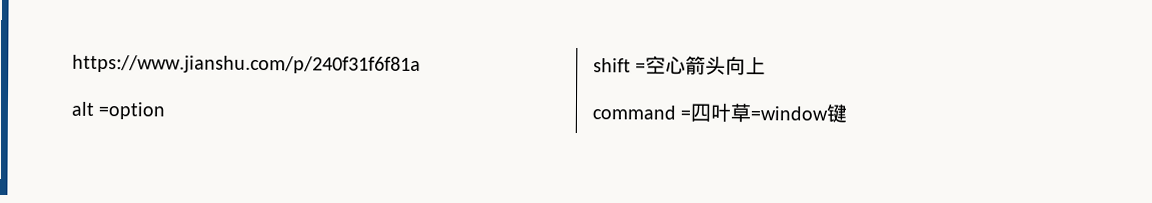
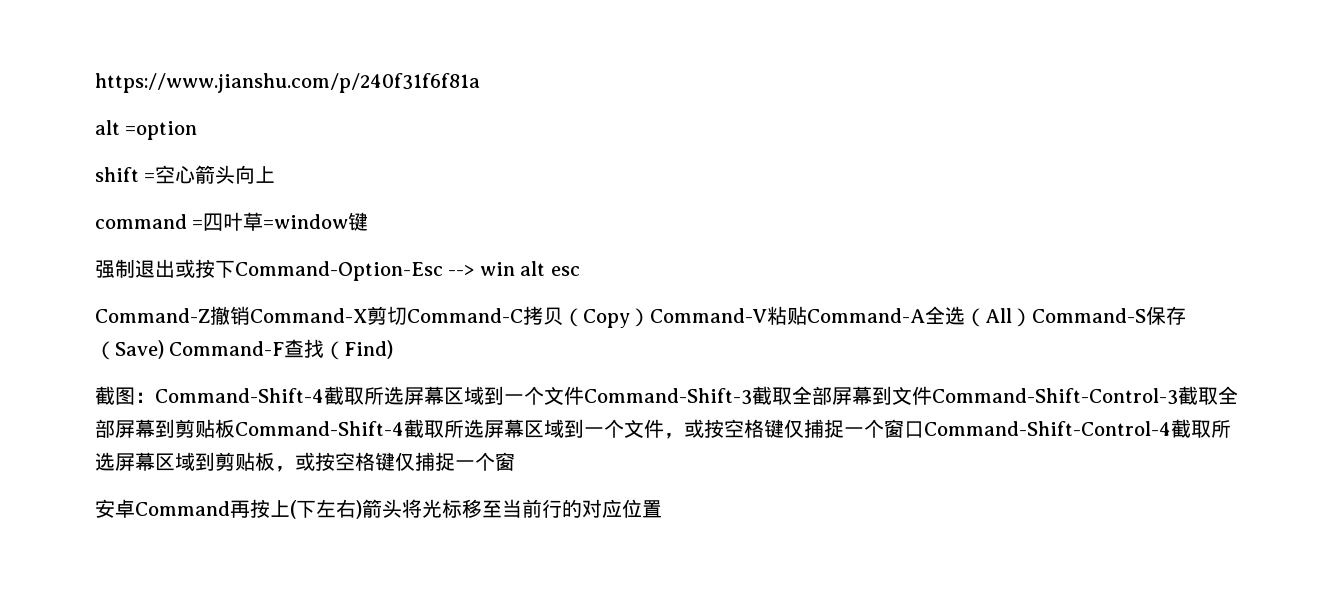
+ 强制退出或按下Command-Option-Esc --> win alt esc
+ Command-Z撤销Command-X剪切Command-C拷贝（Copy）Command-V粘贴Command-A全选（All）Command-S保存（Save) Command-F查找（Find)
+ 截图：Command-Shift-4截取所选屏幕区域到一个文件Command-Shift-3截取全部屏幕到文件Command-Shift-Control-3截取全部屏幕到剪贴板Command-Shift-4截取所选屏幕区域到一个文件，或按空格键仅捕捉一个窗口Command-Shift-Control-4截取所选屏幕区域到剪贴板，或按空格键仅捕捉一个窗
+ 安卓Command再按上(下左右)箭头将光标移至当前行的对应位置

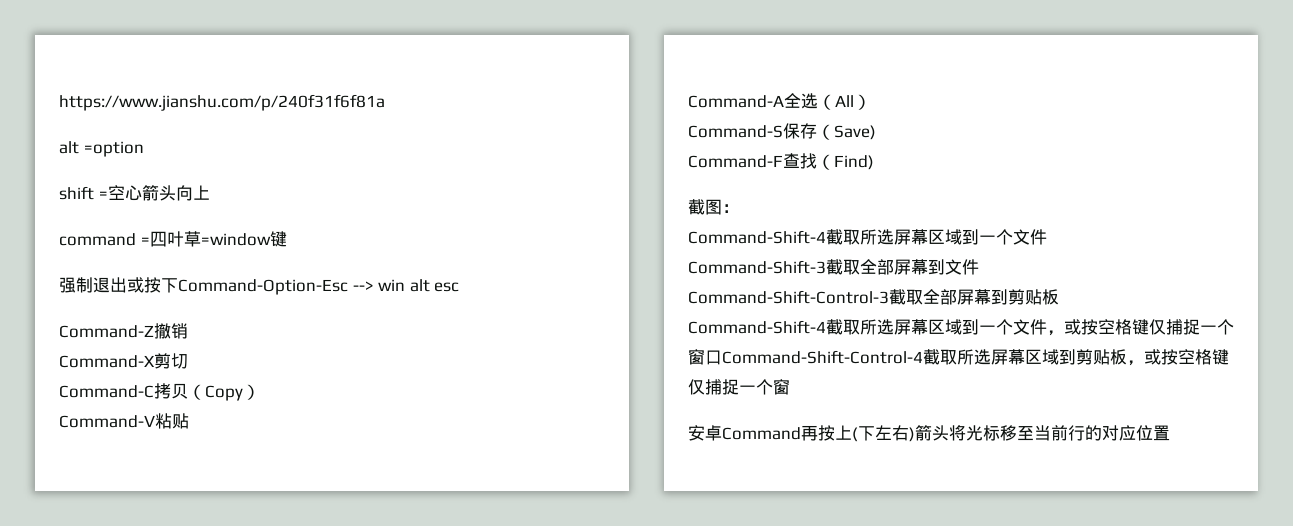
- Command-Z撤销Command-X剪切Command-C拷贝（Copy）Command-V粘贴Command-A全选（All）Command-S保存（Save) Command-F查找（Find)
+ Command-Z撤销
+ Command-X剪切
+ Command-C拷贝（Copy）
+ Command-V粘贴
+ Command-A全选（All）
+ Command-S保存（Save)
+ Command-F查找（Find)
- 截图：Command-Shift-4截取所选屏幕区域到一个文件Command-Shift-3截取全部屏幕到文件Command-Shift-Control-3截取全部屏幕到剪贴板Command-Shift-4截取所选屏幕区域到一个文件，或按空格键仅捕捉一个窗口Command-Shift-Control-4截取所选屏幕区域到剪贴板，或按空格键仅捕捉一个窗
+ 截图：
+ Command-Shift-4截取所选屏幕区域到一个文件
+ Command-Shift-3截取全部屏幕到文件
+ Command-Shift-Control-3截取全部屏幕到剪贴板
+ Command-Shift-4截取所选屏幕区域到一个文件，或按空格键仅捕捉一个窗口Command-Shift-Control-4截取所选屏幕区域到剪贴板，或按空格键仅捕捉一个窗

